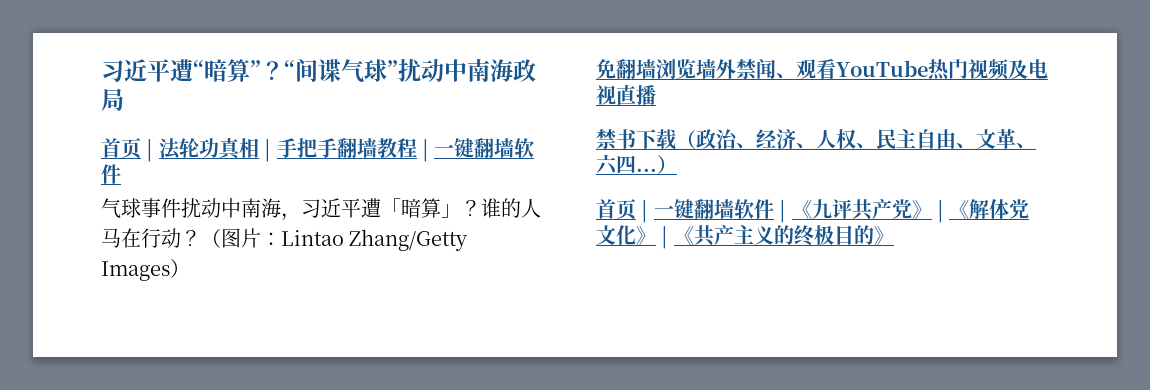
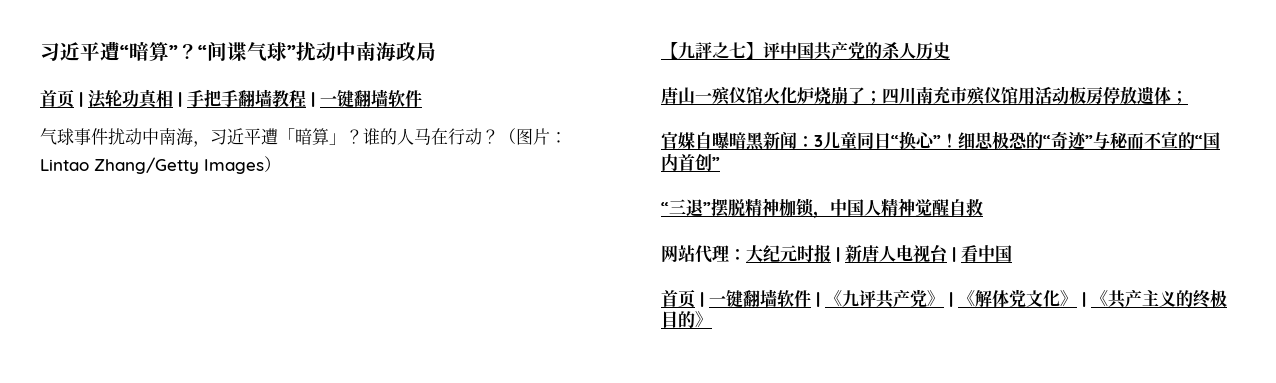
- 免翻墙浏览墙外禁闻、观看YouTube热门视频及电视直播
- 禁书下载（政治、经济、人权、民主自由、文革、六四...）
+ 【九評之七】评中国共产党的杀人历史
+ 唐山一殡仪馆火化炉烧崩了；四川南充市殡仪馆用活动板房停放遗体；
+ 官媒自曝暗黑新闻：3儿童同日“换心”！细思极恐的“奇迹”与秘而不宣的“国内首创”
+ “三退”摆脱精神枷锁，中国人精神觉醒自救
+ 网站代理：大纪元时报 | 新唐人电视台 | 看中国

